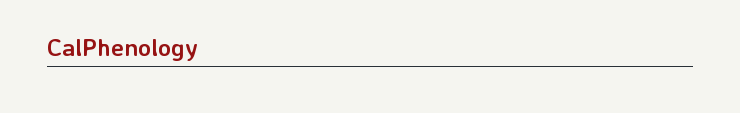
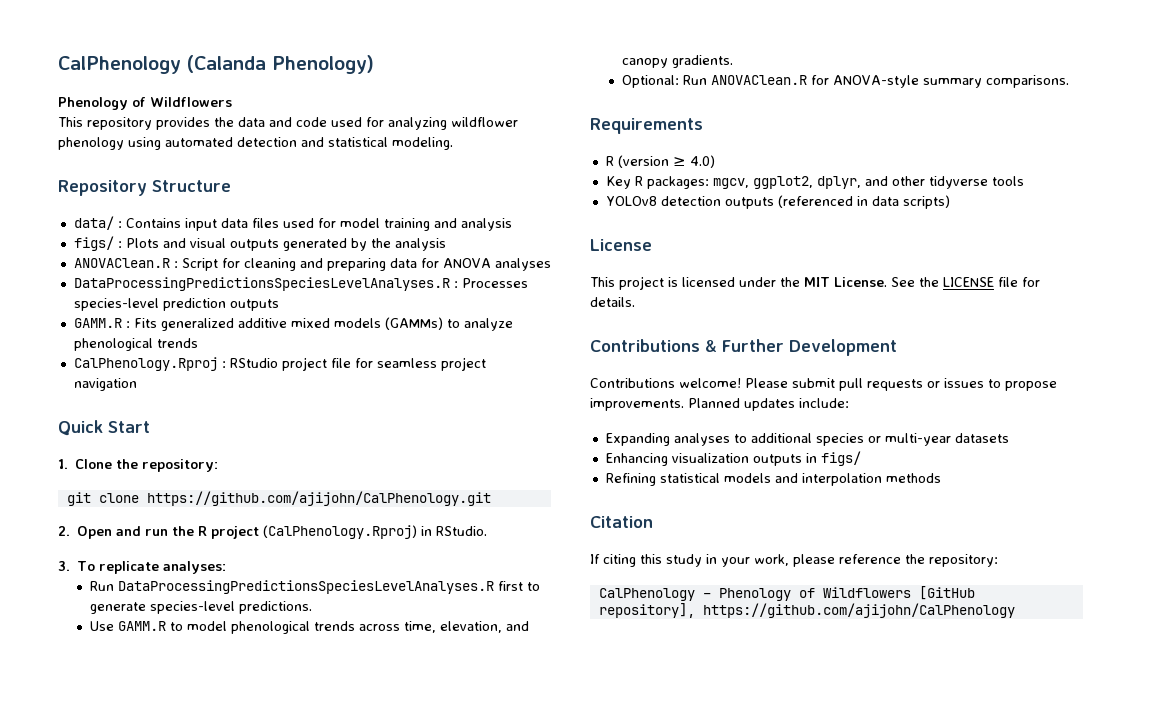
- CalPhenology
+ CalPhenology (Calanda Phenology)
+ Phenology of Wildflowers
+ This repository provides the data and code used for analyzing wildflower phenology using automated detection and statistical modeling.
+ Repository Structure
+ data/ : Contains input data files used for model training and analysis
+ figs/ : Plots and visual outputs generated by the analysis
+ ANOVAClean.R : Script for cleaning and preparing data for ANOVA analyses
+ DataProcessingPredictionsSpeciesLevelAnalyses.R : Processes species-level prediction outputs
+ GAMM.R : Fits generalized additive mixed models (GAMMs) to analyze phenological trends
+ CalPhenology.Rproj : RStudio project file for seamless project navigation
+ Quick Start
+ 1. Clone the repository:
+ git clone https://github.com/ajijohn/CalPhenology.git
+ 2. Open and run the R project (CalPhenology.Rproj) in RStudio.
+ 3. To replicate analyses:
+ Run DataProcessingPredictionsSpeciesLevelAnalyses.R first to generate species-level predictions.
+ Use GAMM.R to model phenological trends across time, elevation, and canopy gradients.
+ Optional: Run ANOVAClean.R for ANOVA-style summary comparisons.
+ Requirements
+ R (version ≥ 4.0)
+ Key R packages: mgcv, ggplot2, dplyr, and other tidyverse tools
+ YOLOv8 detection outputs (referenced in data scripts)
+ License
+ This project is licensed under the MIT License. See the LICENSE file for details.
+ Contributions & Further Development
+ Contributions welcome! Please submit pull requests or issues to propose improvements. Planned updates include:
+ Expanding analyses to additional species or multi-year datasets
+ Enhancing visualization outputs in figs/
+ Refining statistical models and interpolation methods
+ Citation
+ If citing this study in your work, please reference the repository:
+ CalPhenology – Phenology of Wildflowers [GitHub repository], https://github.com/ajijohn/CalPhenology

